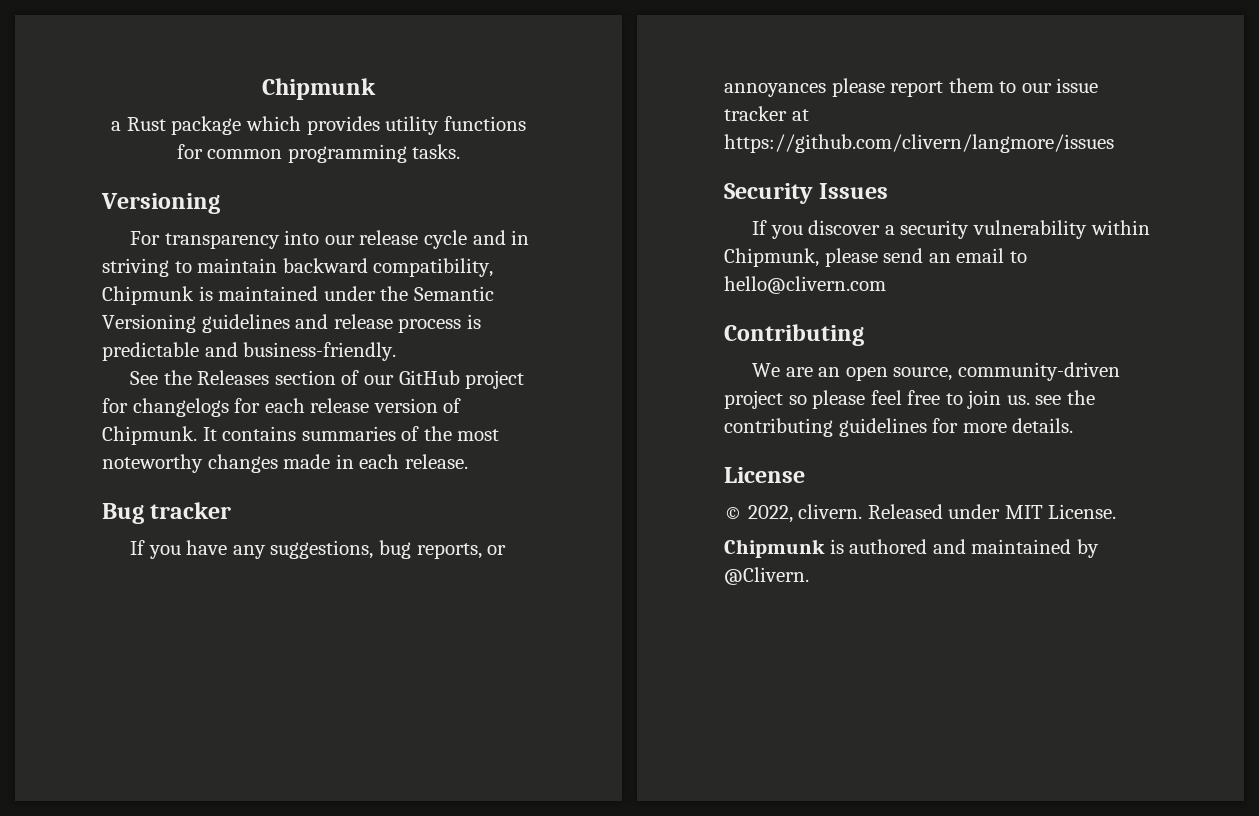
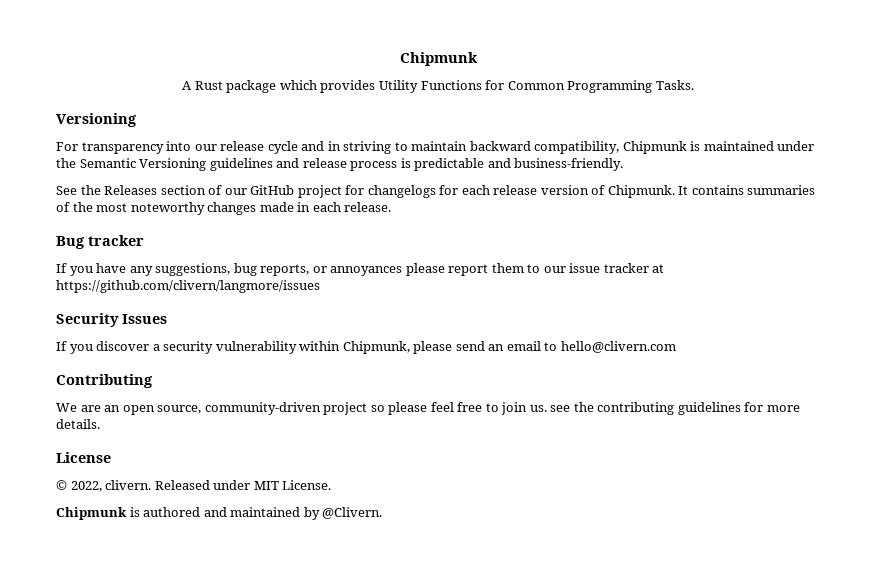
- a Rust package which provides utility functions for common programming tasks.
+ A Rust package which provides Utility Functions for Common Programming Tasks.

